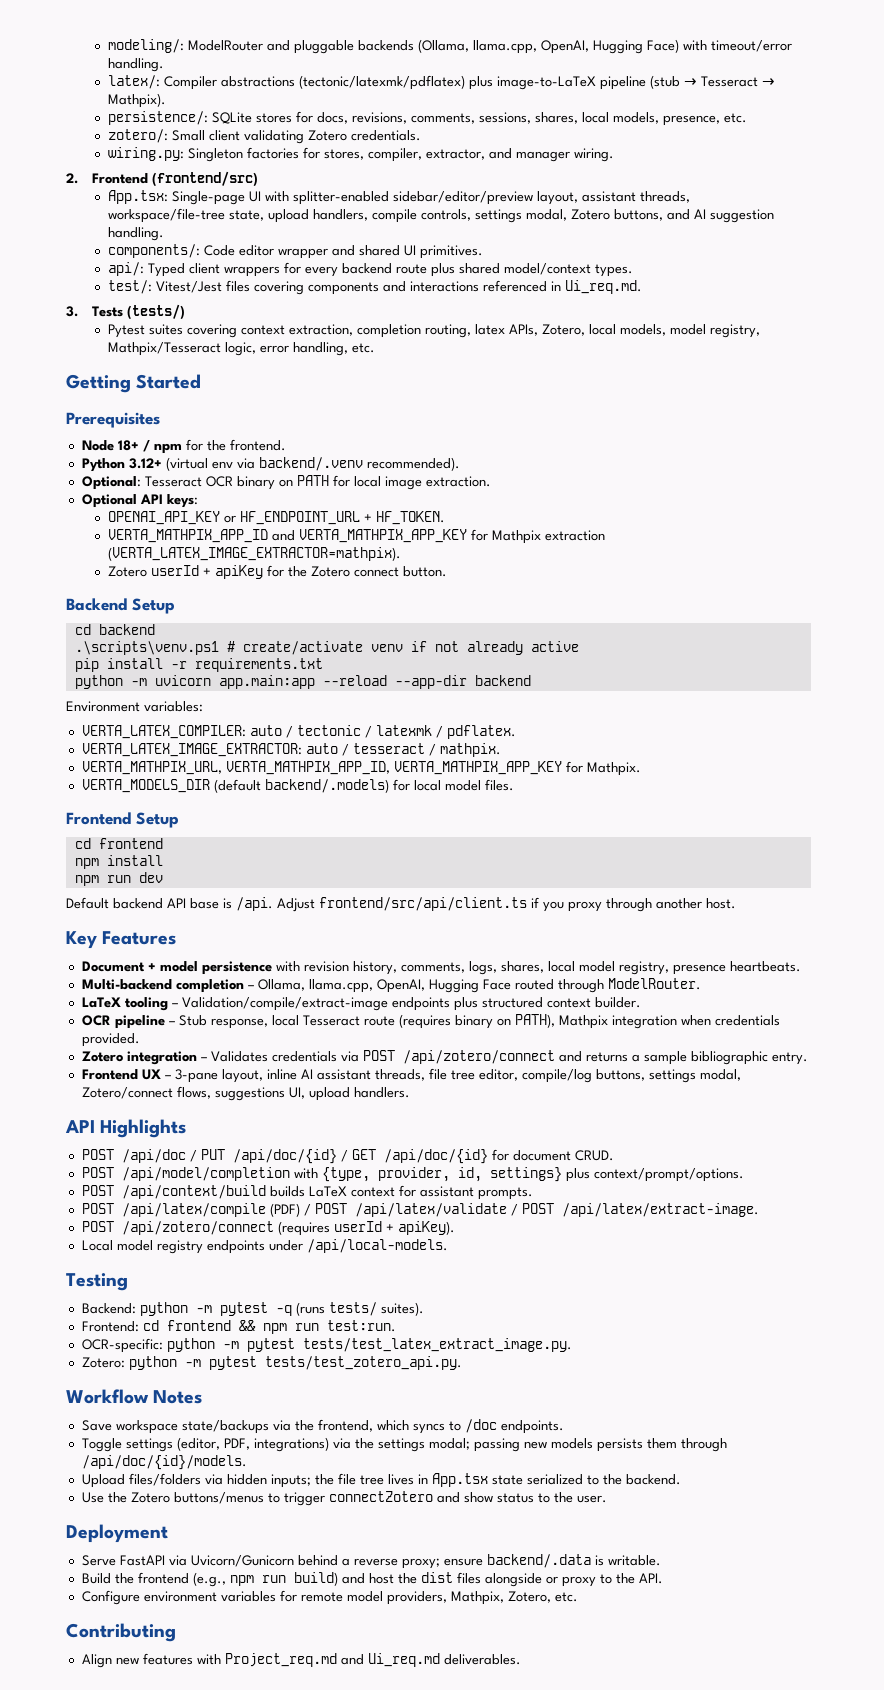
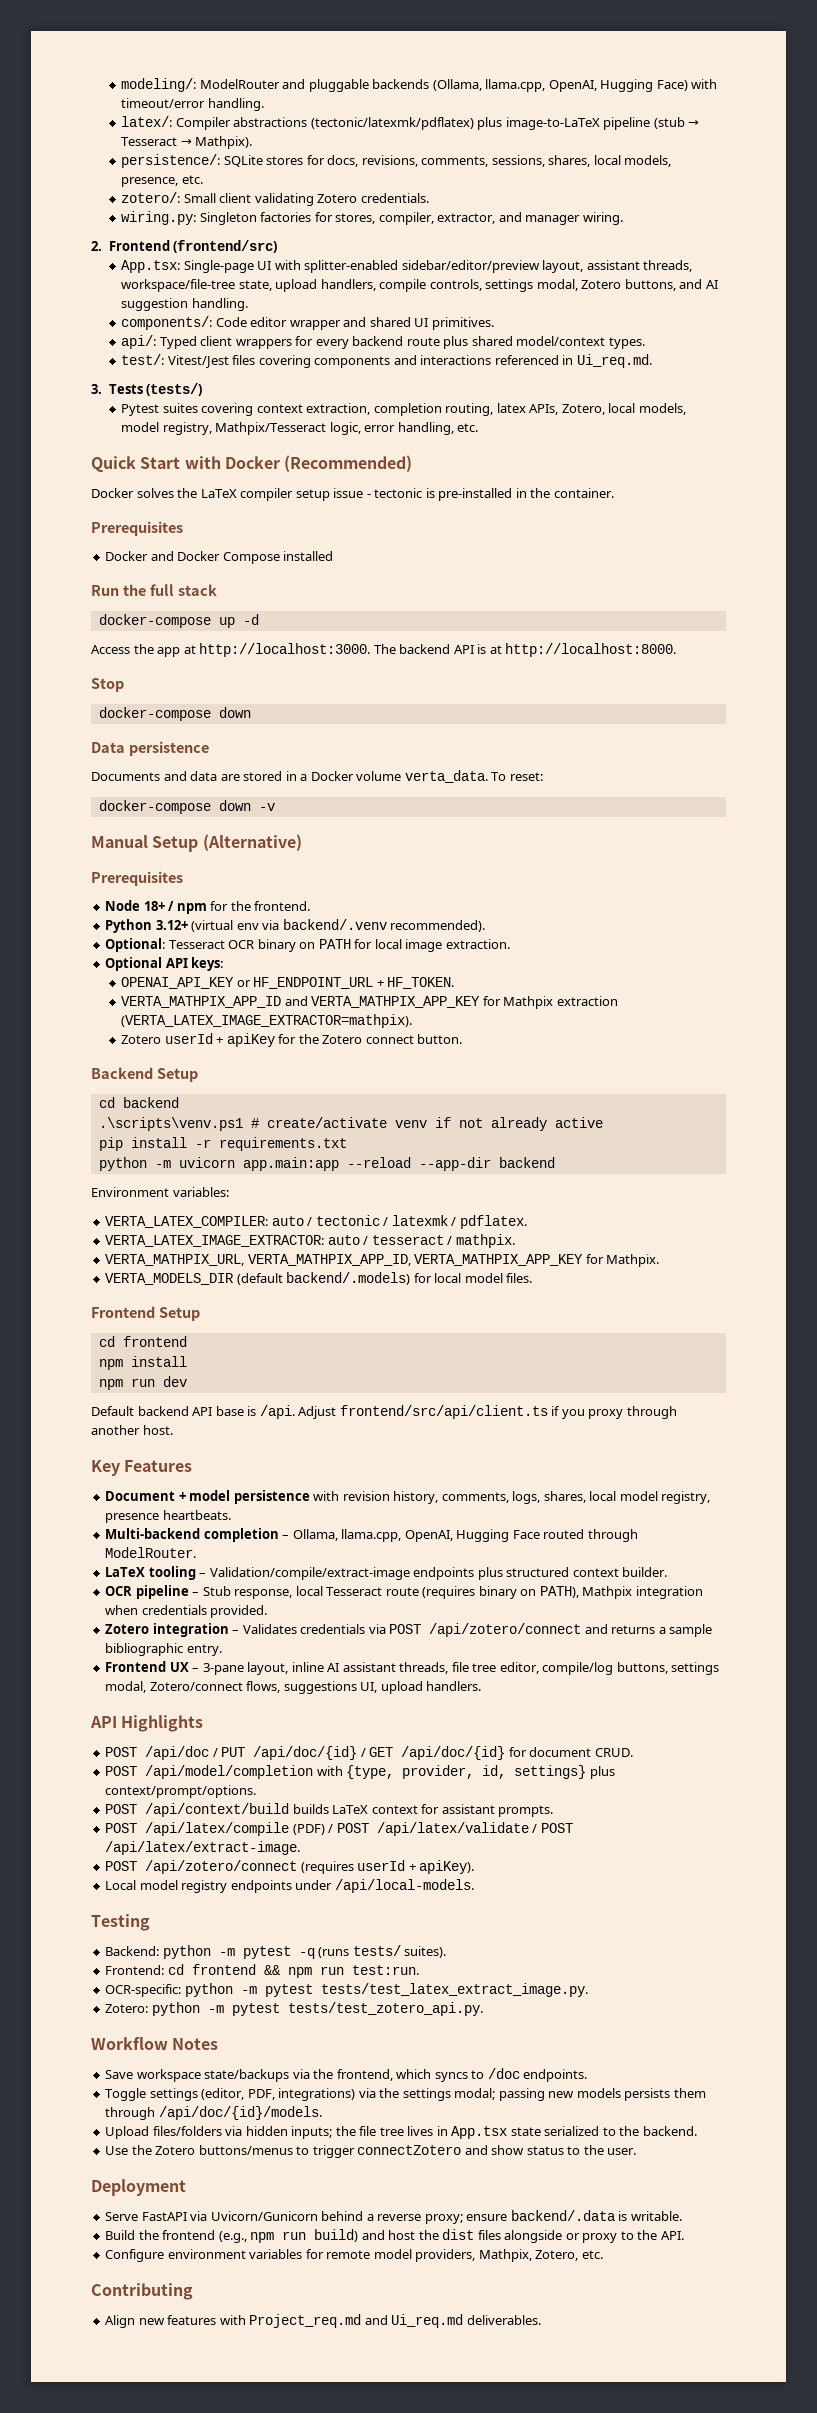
- Getting Started
+ Quick Start with Docker (Recommended)
+ Docker solves the LaTeX compiler setup issue - tectonic is pre-installed in the container.
+ Prerequisites
+ Docker and Docker Compose installed
+ Run the full stack
+ docker-compose up -d
+ Access the app at http://localhost:3000. The backend API is at http://localhost:8000.
+ Stop
+ docker-compose down
+ Data persistence
+ Documents and data are stored in a Docker volume verta_data. To reset:
+ docker-compose down -v
+ Manual Setup (Alternative)

